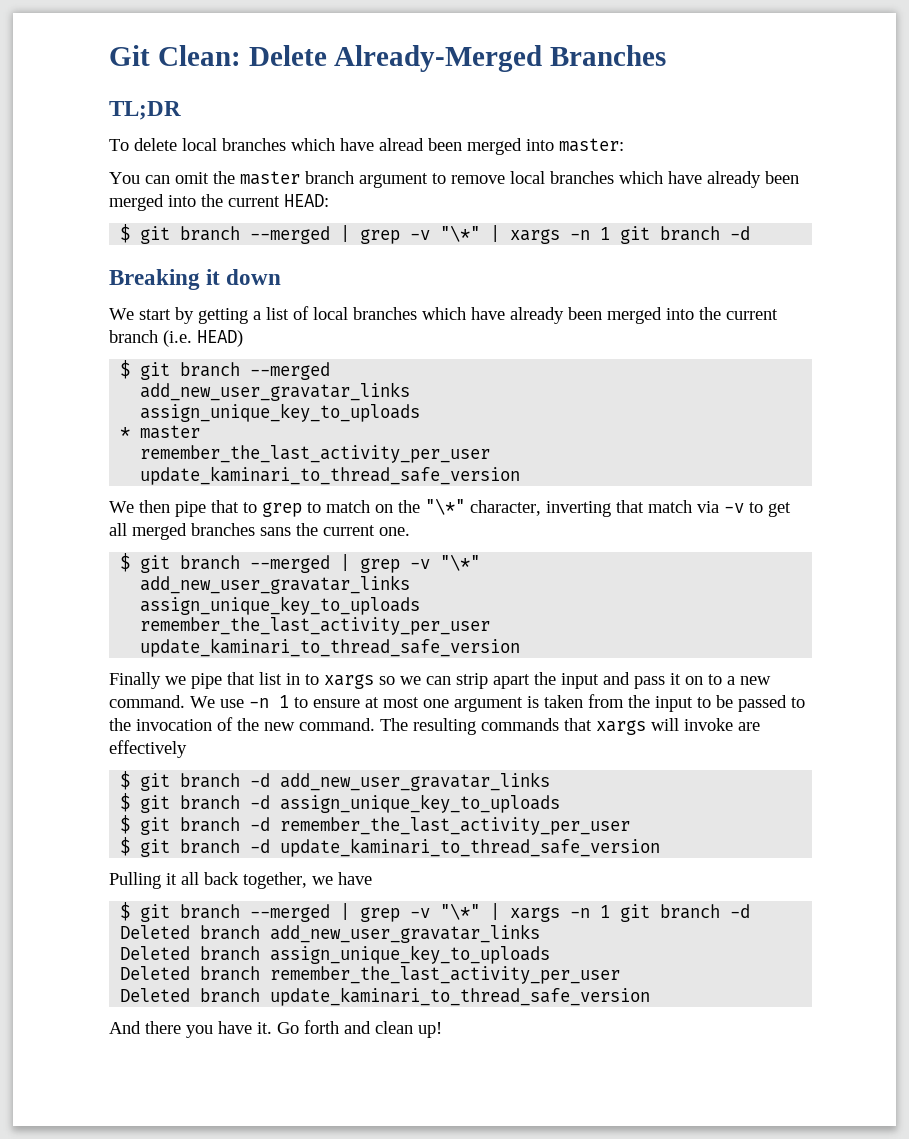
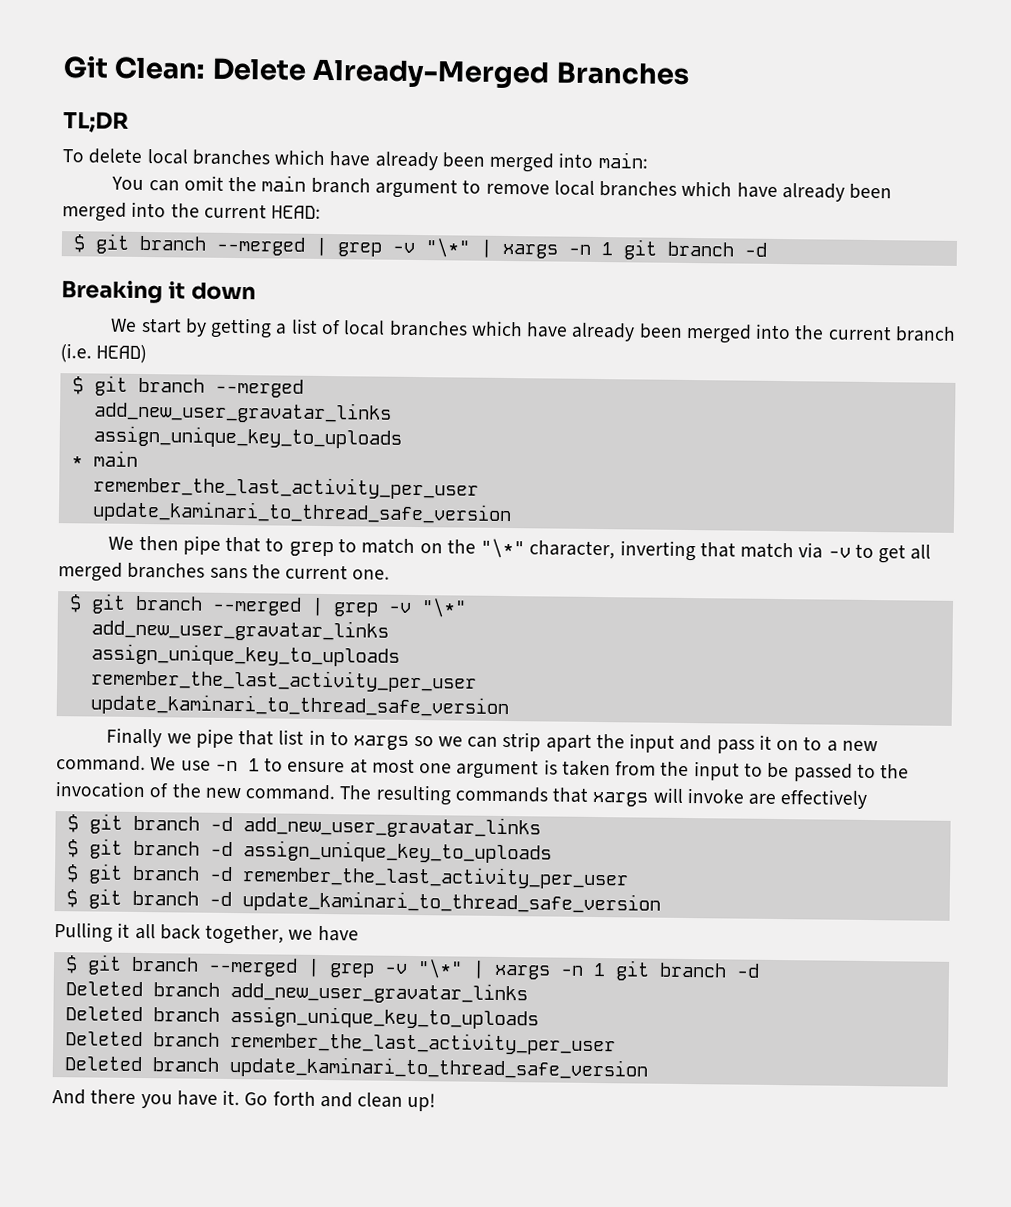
- To delete local branches which have alread been merged into master:
+ To delete local branches which have already been merged into main:
- You can omit the master branch argument to remove local branches which have already been merged into the current HEAD:
+ You can omit the main branch argument to remove local branches which have already been merged into the current HEAD:
- * master
+ * main

